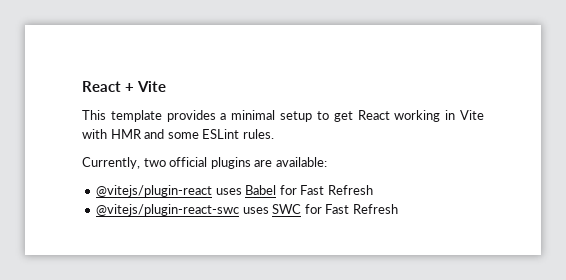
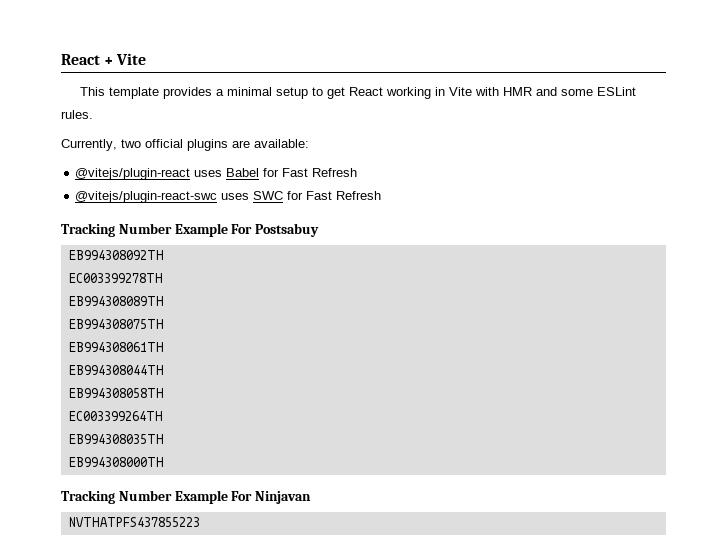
+ Tracking Number Example For Postsabuy
+ EB994308092TH
+ EC003399278TH
+ EB994308089TH
+ EB994308075TH
+ EB994308061TH
+ EB994308044TH
+ EB994308058TH
+ EC003399264TH
+ EB994308035TH
+ EB994308000TH
+ Tracking Number Example For Ninjavan
+ NVTHATPFS437855223

